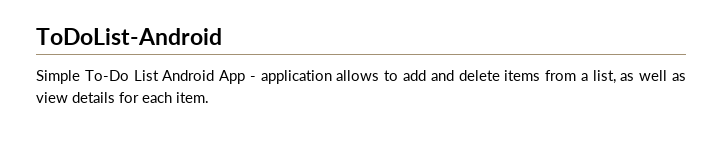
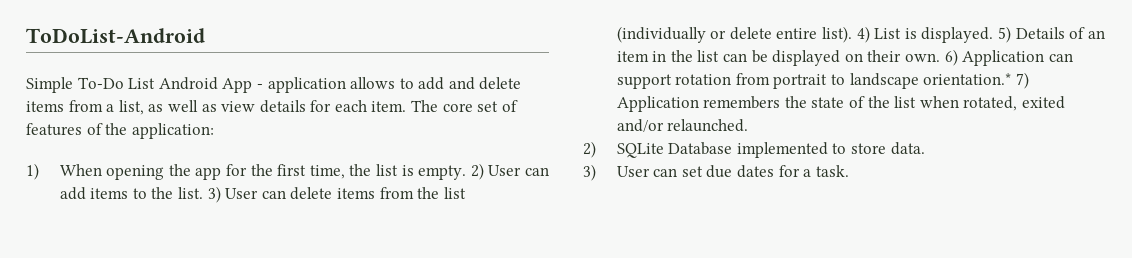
+ The core set of features of the application:
+ 1) When opening the app for the first time, the list is empty. 2) User can add items to the list. 3) User can delete items from the list (individually or delete entire list). 4) List is displayed. 5) Details of an item in the list can be displayed on their own. 6) Application can support rotation from portrait to landscape orientation.* 7) Application remembers the state of the list when rotated, exited and/or relaunched.
+ 2) SQLite Database implemented to store data.
+ 3) User can set due dates for a task.

